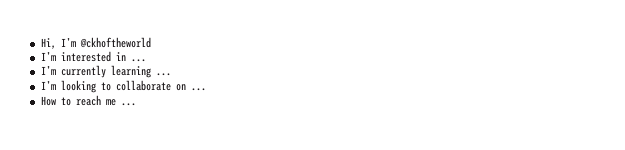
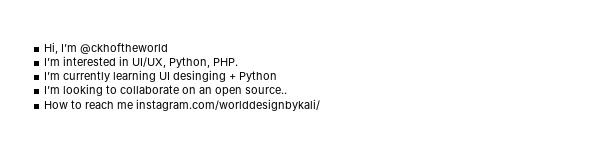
- I’m interested in ...
+ I’m interested in UI/UX, Python, PHP.
- I’m currently learning ...
+ I’m currently learning UI desinging + Python
- I’m looking to collaborate on ...
+ I’m looking to collaborate on an open source..
- How to reach me ...
+ How to reach me instagram.com/worlddesignbykali/

